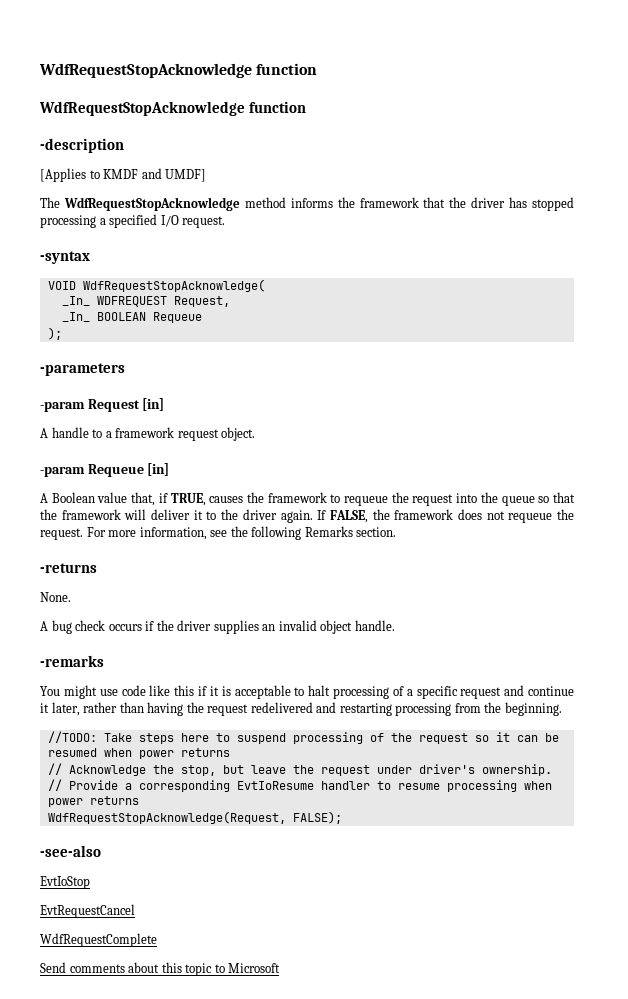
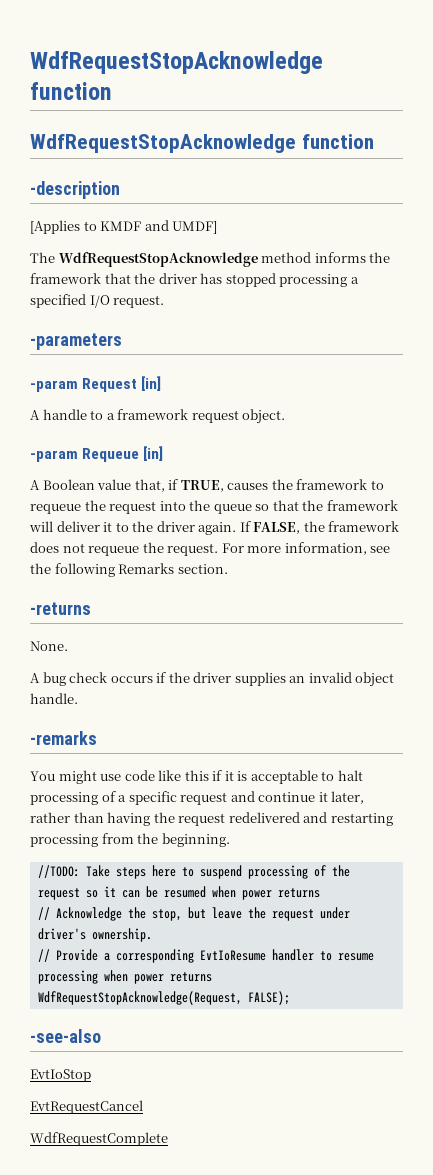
- -syntax
- VOID WdfRequestStopAcknowledge(
- _In_ WDFREQUEST Request,
- _In_ BOOLEAN Requeue
- );
- Send comments about this topic to Microsoft

